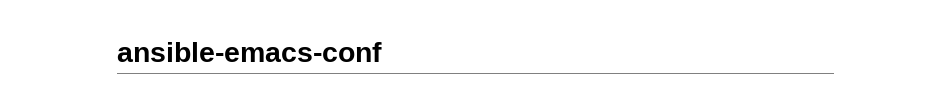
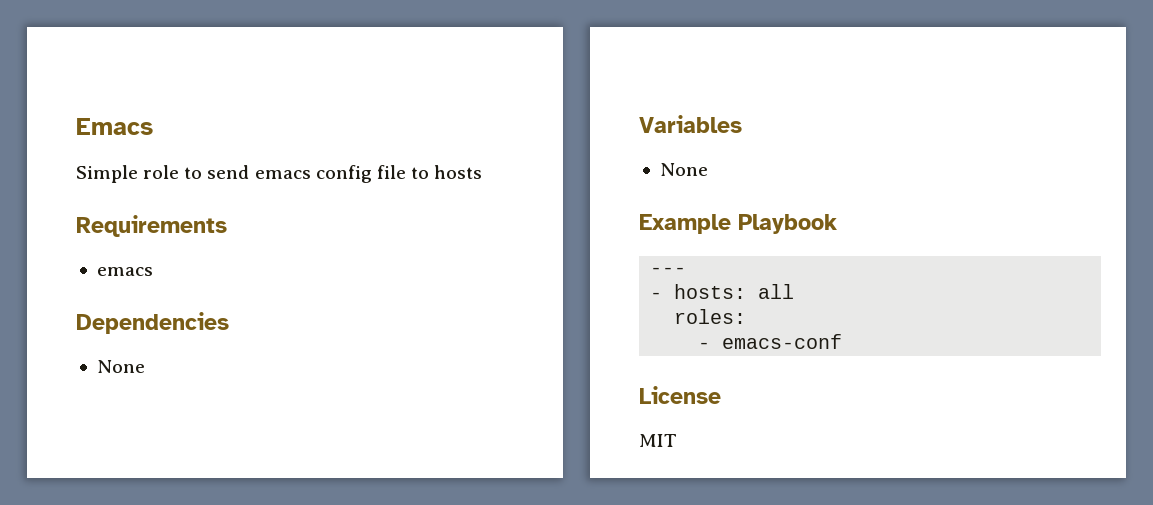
- ansible-emacs-conf
+ Emacs
+ Simple role to send emacs config file to hosts
+ Requirements
+ emacs
+ Dependencies
+ None
+ Variables
+ None
+ Example Playbook
+ ---
+ - hosts: all
+ roles:
+ - emacs-conf
+ License
+ MIT

